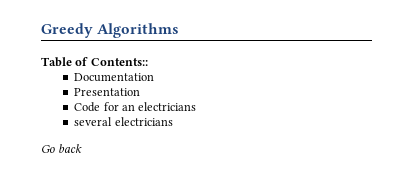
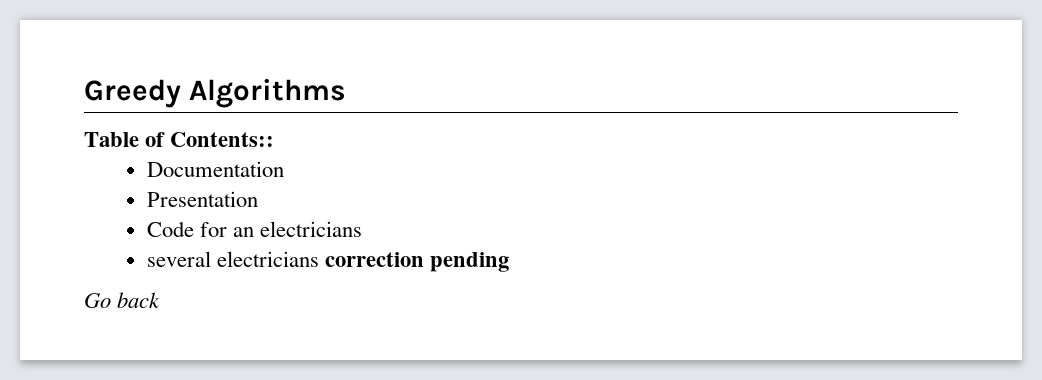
- several electricians
+ several electricians correction pending

